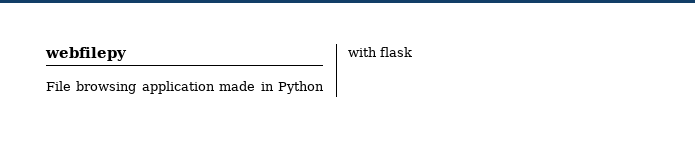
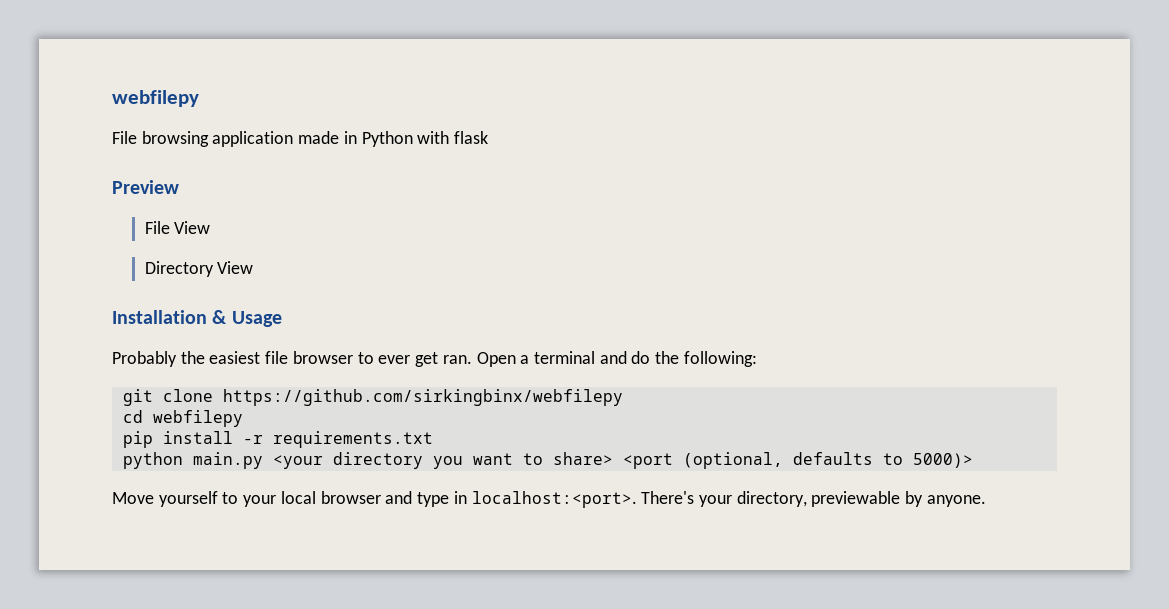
+ Preview
+ File View
+ Directory View
+ Installation & Usage
+ Probably the easiest file browser to ever get ran. Open a terminal and do the following:
+ git clone https://github.com/sirkingbinx/webfilepy
+ cd webfilepy
+ pip install -r requirements.txt
+ python main.py <your directory you want to share> <port (optional, defaults to 5000)>
+ Move yourself to your local browser and type in localhost:<port>. There's your directory, previewable by anyone.

